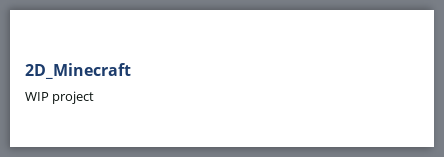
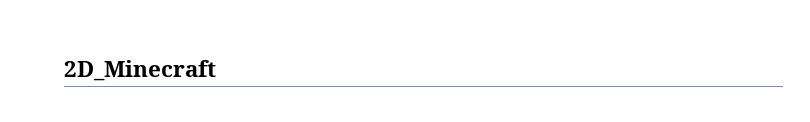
- WIP project

